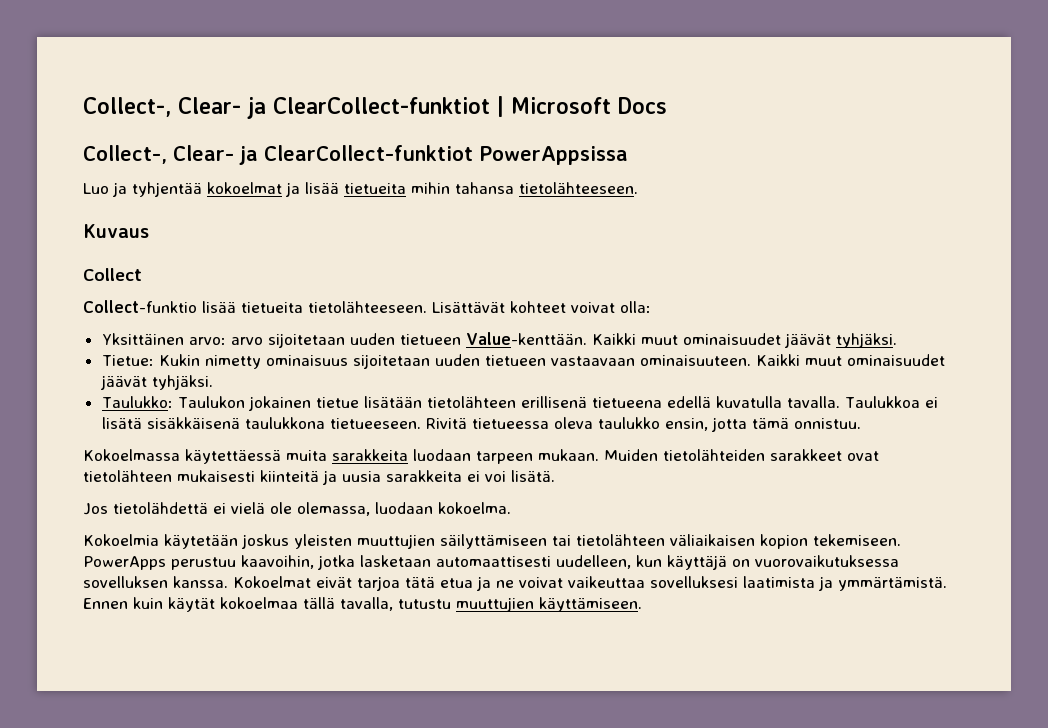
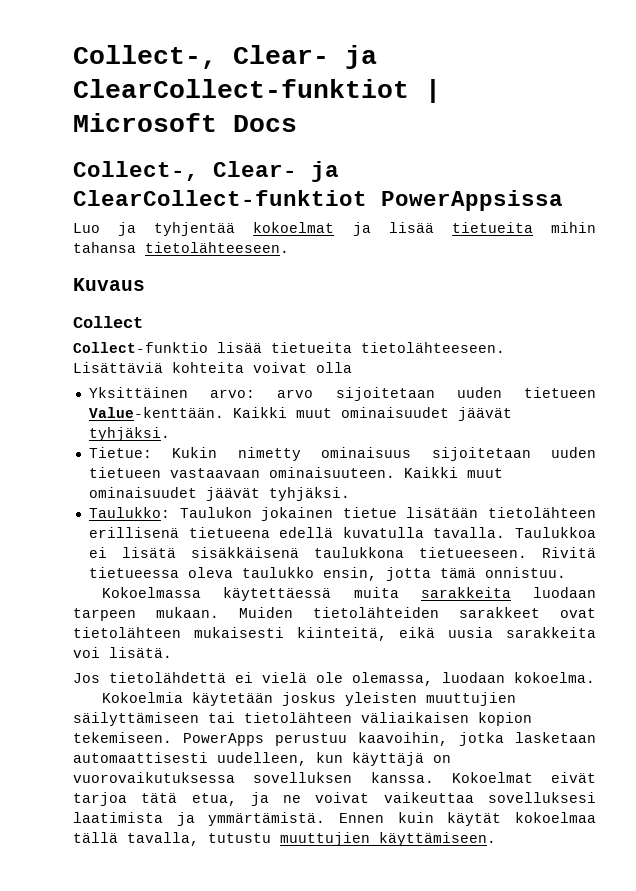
- Lisättävät kohteet voivat olla:
+ Lisättäviä kohteita voivat olla
- Muiden tietolähteiden sarakkeet ovat tietolähteen mukaisesti kiinteitä ja uusia sarakkeita ei voi lisätä.
+ Muiden tietolähteiden sarakkeet ovat tietolähteen mukaisesti kiinteitä, eikä uusia sarakkeita voi lisätä.
- Kokoelmat eivät tarjoa tätä etua ja ne voivat vaikeuttaa sovelluksesi laatimista ja ymmärtämistä.
+ Kokoelmat eivät tarjoa tätä etua, ja ne voivat vaikeuttaa sovelluksesi laatimista ja ymmärtämistä.

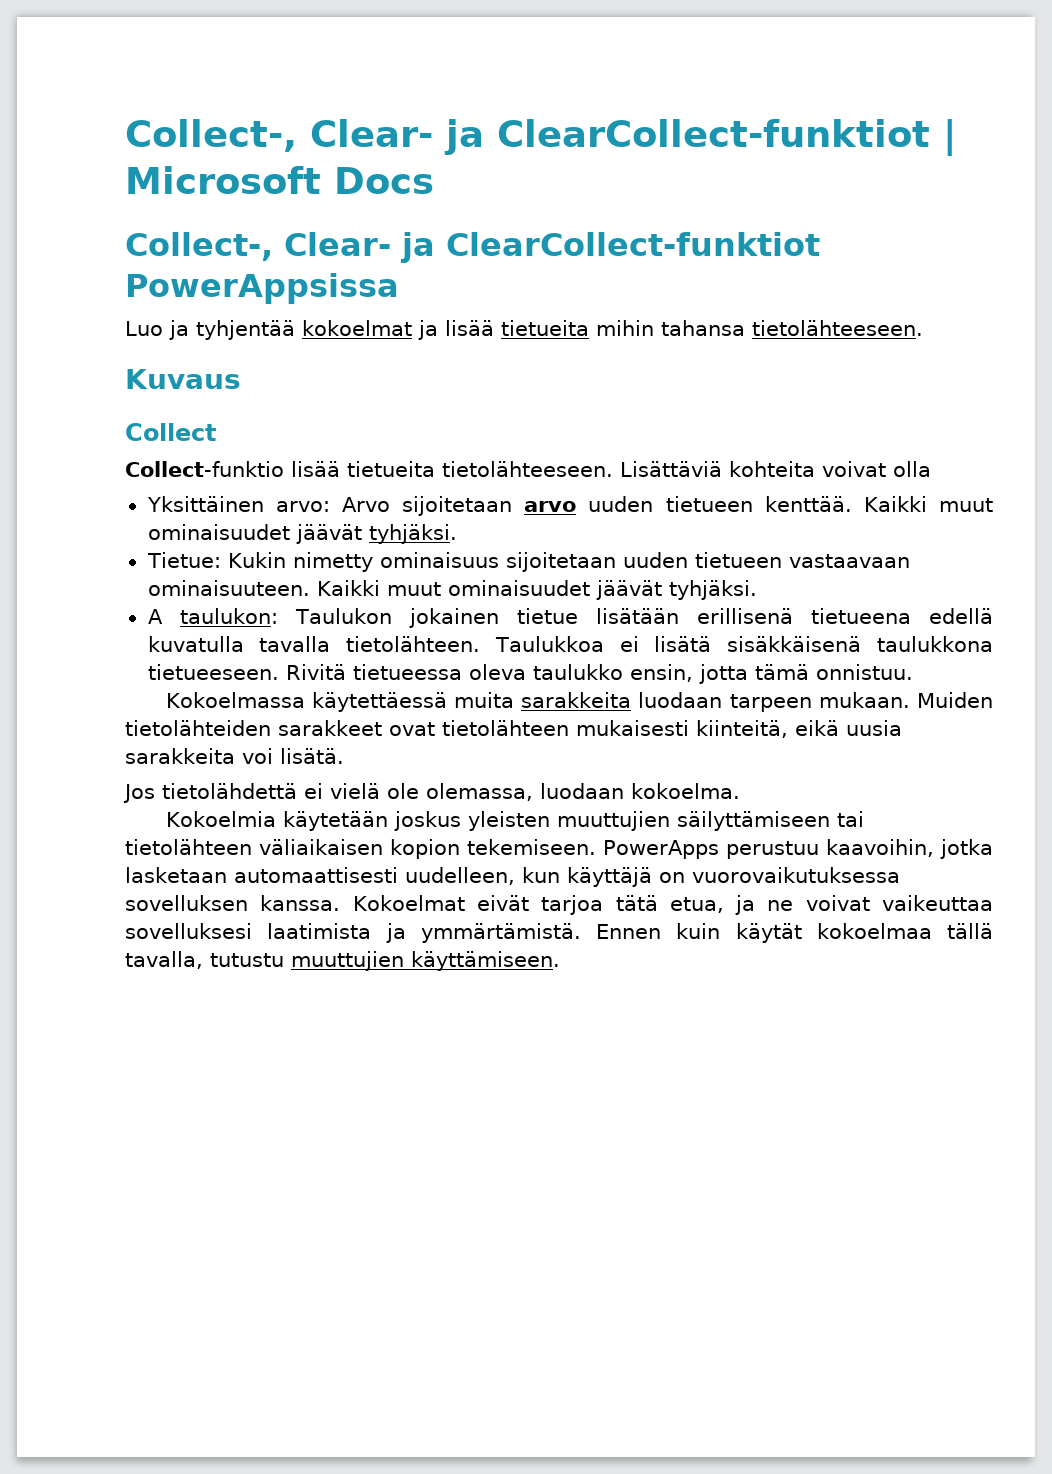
- Yksittäinen arvo: arvo sijoitetaan uuden tietueen Value-kenttään.
+ Yksittäinen arvo: Arvo sijoitetaan arvo uuden tietueen kenttää.
- Taulukko: Taulukon jokainen tietue lisätään tietolähteen erillisenä tietueena edellä kuvatulla tavalla.
+ A taulukon: Taulukon jokainen tietue lisätään erillisenä tietueena edellä kuvatulla tavalla tietolähteen.

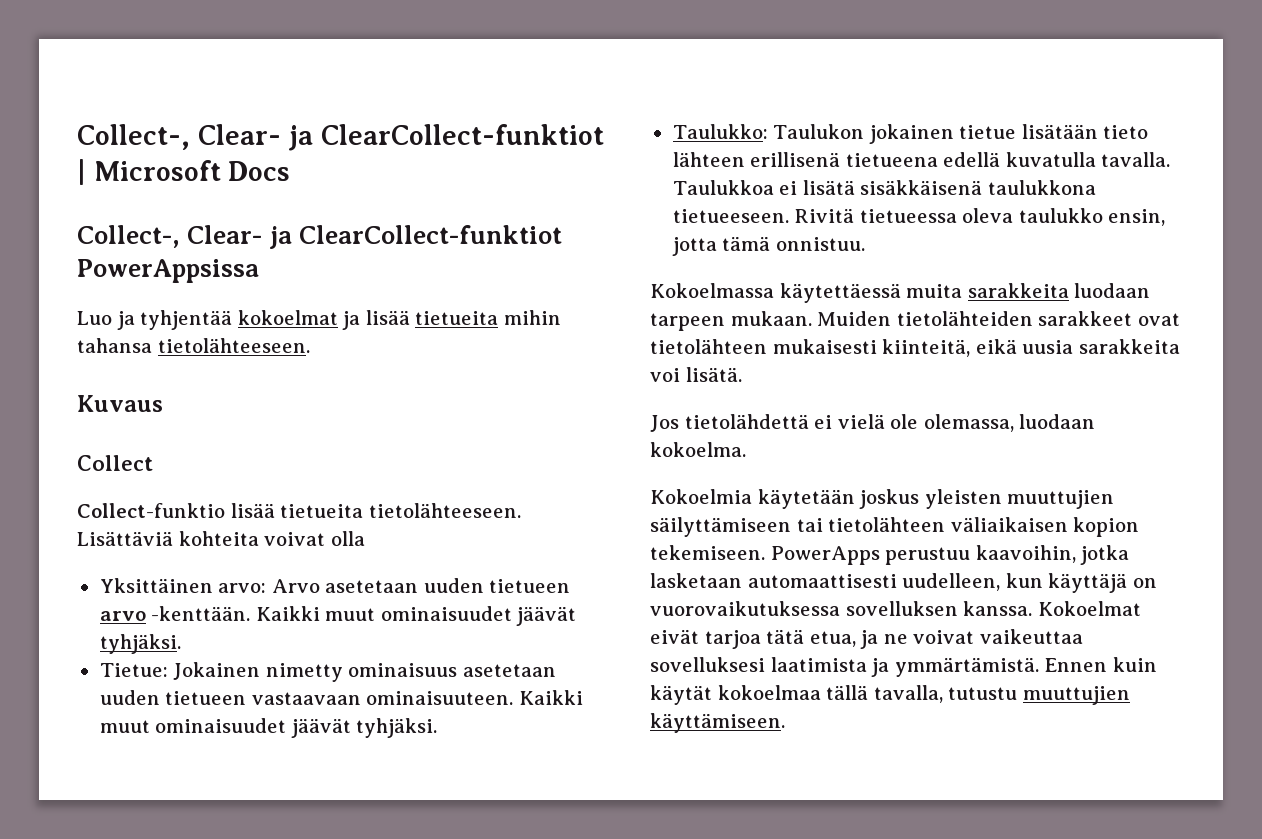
- Yksittäinen arvo: Arvo sijoitetaan arvo uuden tietueen kenttää.
+ Yksittäinen arvo: Arvo asetetaan uuden tietueen arvo -kenttään.
- Tietue: Kukin nimetty ominaisuus sijoitetaan uuden tietueen vastaavaan ominaisuuteen.
+ Tietue: Jokainen nimetty ominaisuus asetetaan uuden tietueen vastaavaan ominaisuuteen.
- A taulukon: Taulukon jokainen tietue lisätään erillisenä tietueena edellä kuvatulla tavalla tietolähteen.
+ Taulukko: Taulukon jokainen tietue lisätään tieto lähteen erillisenä tietueena edellä kuvatulla tavalla.

